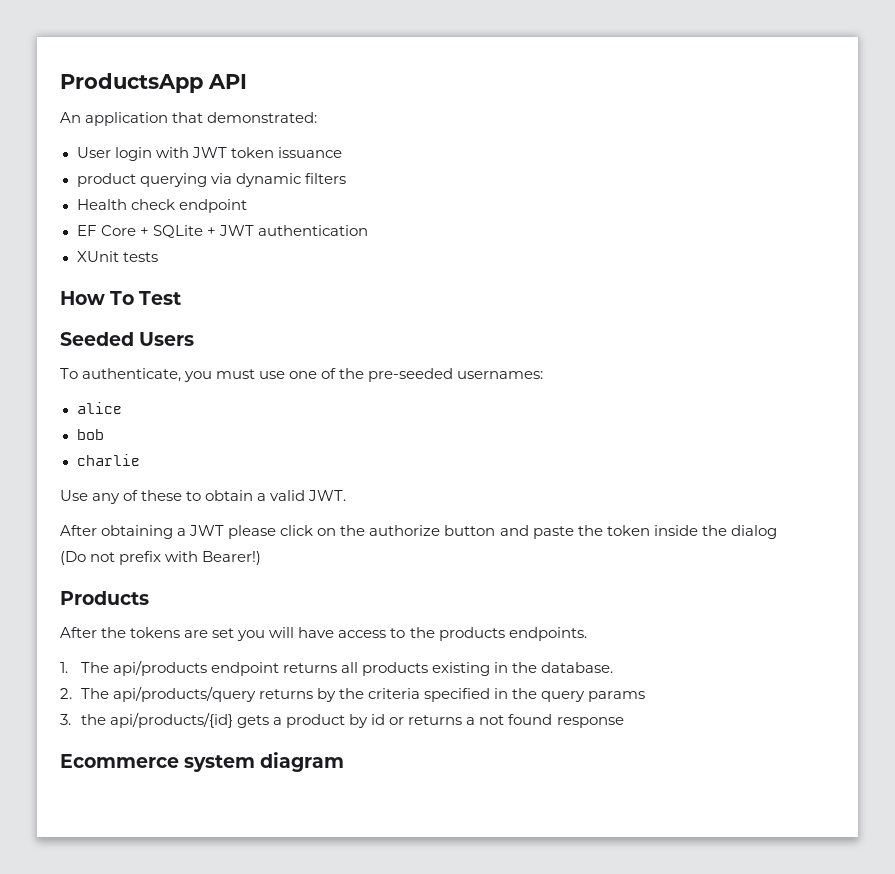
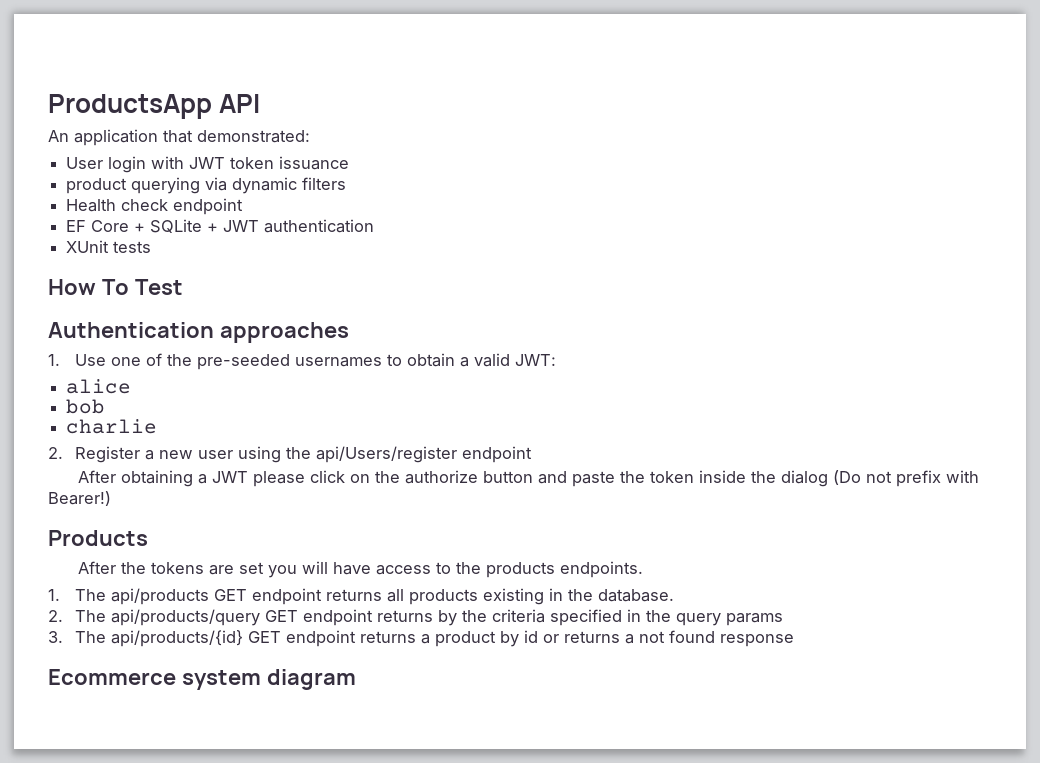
- Seeded Users
- To authenticate, you must use one of the pre-seeded usernames:
+ Authentication approaches
+ 1. Use one of the pre-seeded usernames to obtain a valid JWT:
  alice
  bob
  charlie
- Use any of these to obtain a valid JWT.
+ 2. Register a new user using the api/Users/register endpoint
- 1. The api/products endpoint returns all products existing in the database.
+ 1. The api/products GET endpoint returns all products existing in the database.
- 2. The api/products/query returns by the criteria specified in the query params
+ 2. The api/products/query GET endpoint returns by the criteria specified in the query params
- 3. the api/products/{id} gets a product by id or returns a not found response
+ 3. The api/products/{id} GET endpoint returns a product by id or returns a not found response

